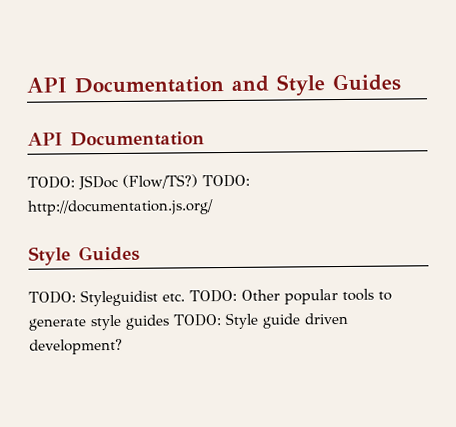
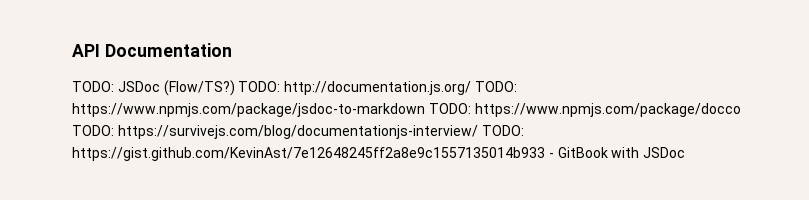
- API Documentation and Style Guides
- TODO: http://documentation.js.org/
- Style Guides
- TODO: Styleguidist etc. TODO: Other popular tools to generate style guides TODO: Style guide driven development?
+ TODO: http://documentation.js.org/ TODO: https://www.npmjs.com/package/jsdoc-to-markdown TODO: https://www.npmjs.com/package/docco TODO: https://survivejs.com/blog/documentationjs-interview/ TODO: https://gist.github.com/KevinAst/7e12648245ff2a8e9c1557135014b933 - GitBook with JSDoc

